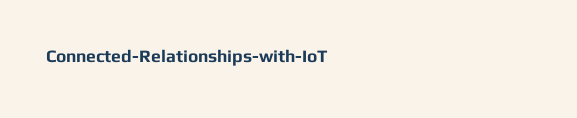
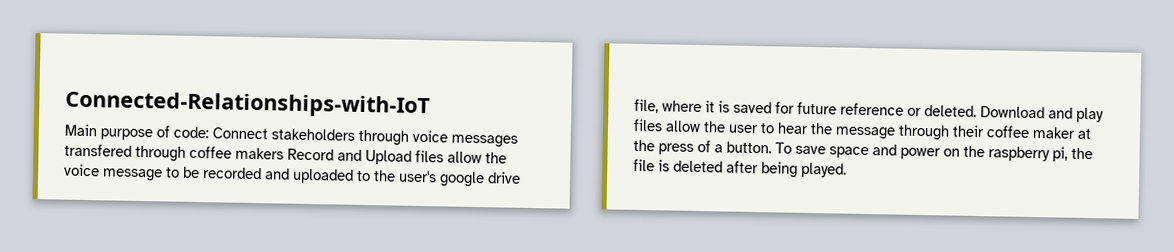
+ Main purpose of code: Connect stakeholders through voice messages transfered through coffee makers Record and Upload files allow the voice message to be recorded and uploaded to the user's google drive file, where it is saved for future reference or deleted. Download and play files allow the user to hear the message through their coffee maker at the press of a button. To save space and power on the raspberry pi, the file is deleted after being played.

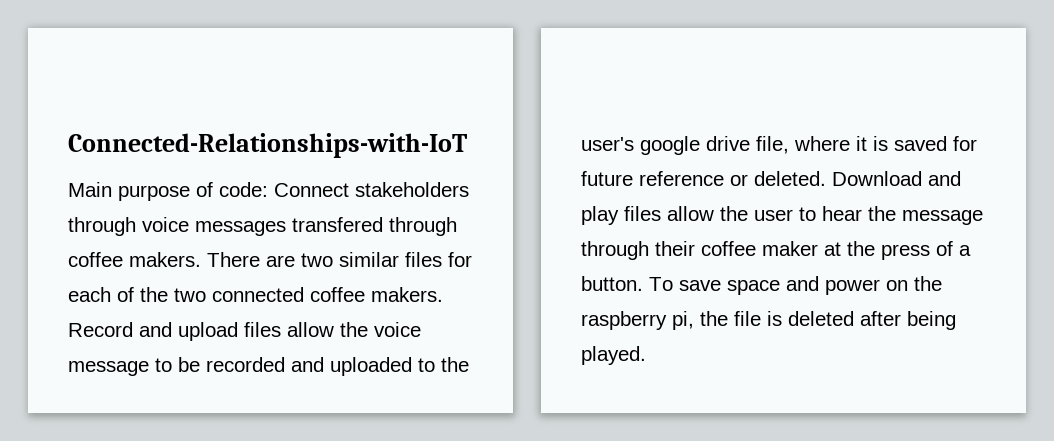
- Main purpose of code: Connect stakeholders through voice messages transfered through coffee makers Record and Upload files allow the voice message to be recorded and uploaded to the user's google drive file, where it is saved for future reference or deleted.
+ Main purpose of code: Connect stakeholders through voice messages transfered through coffee makers. There are two similar files for each of the two connected coffee makers. Record and upload files allow the voice message to be recorded and uploaded to the user's google drive file, where it is saved for future reference or deleted.

